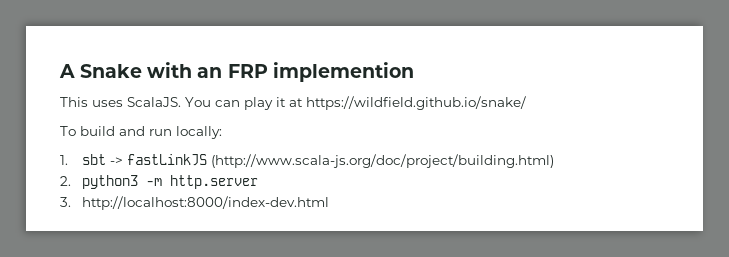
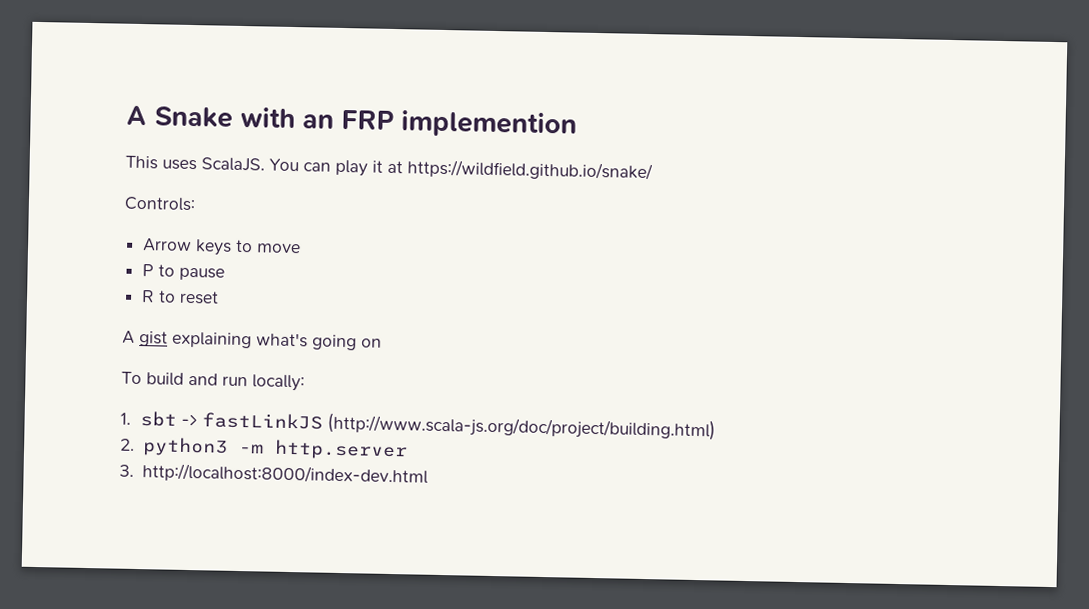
+ Controls:
+ Arrow keys to move
+ P to pause
+ R to reset
+ A gist explaining what's going on

